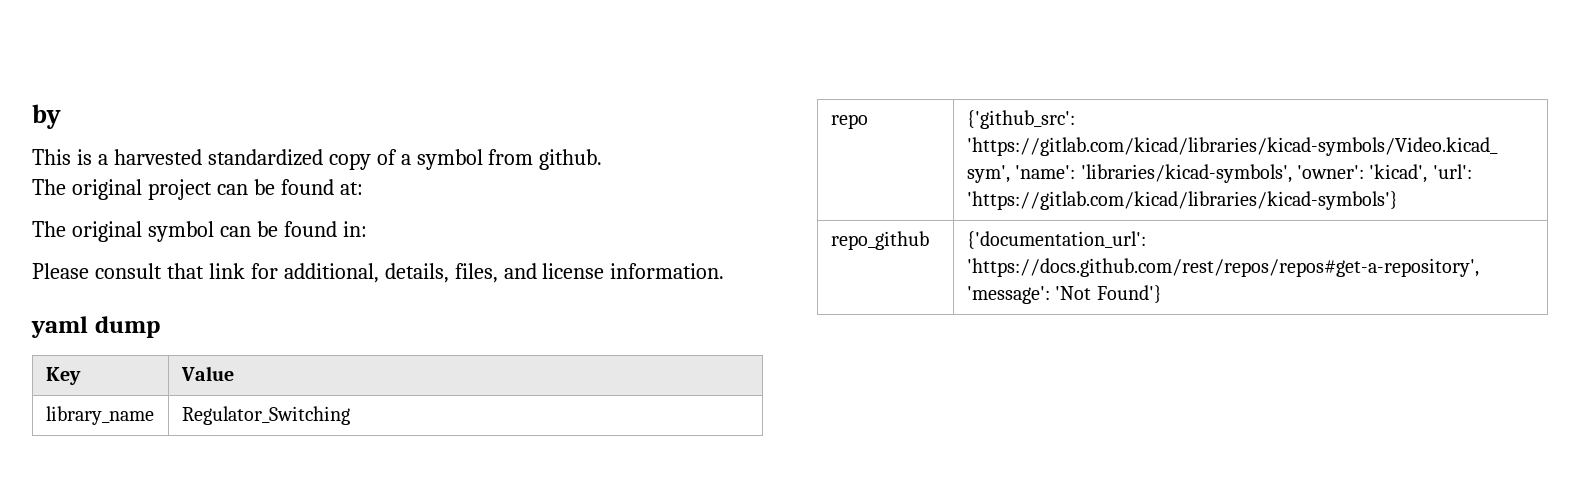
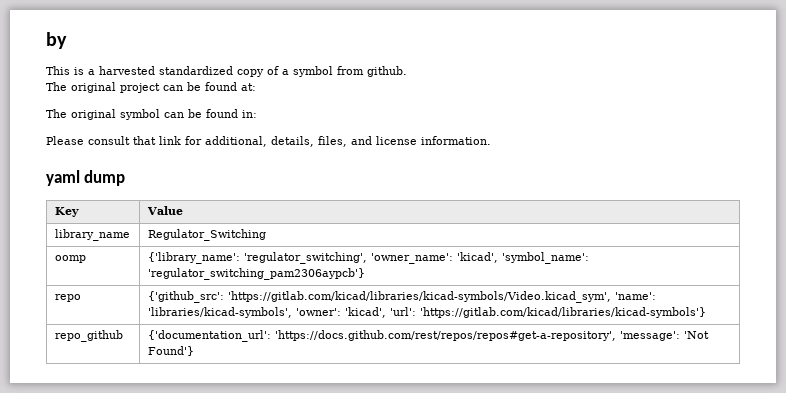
+ oomp | {'library_name': 'regulator_switching', 'owner_name': 'kicad', 'symbol_name': 'regulator_switching_pam2306aypcb'}

